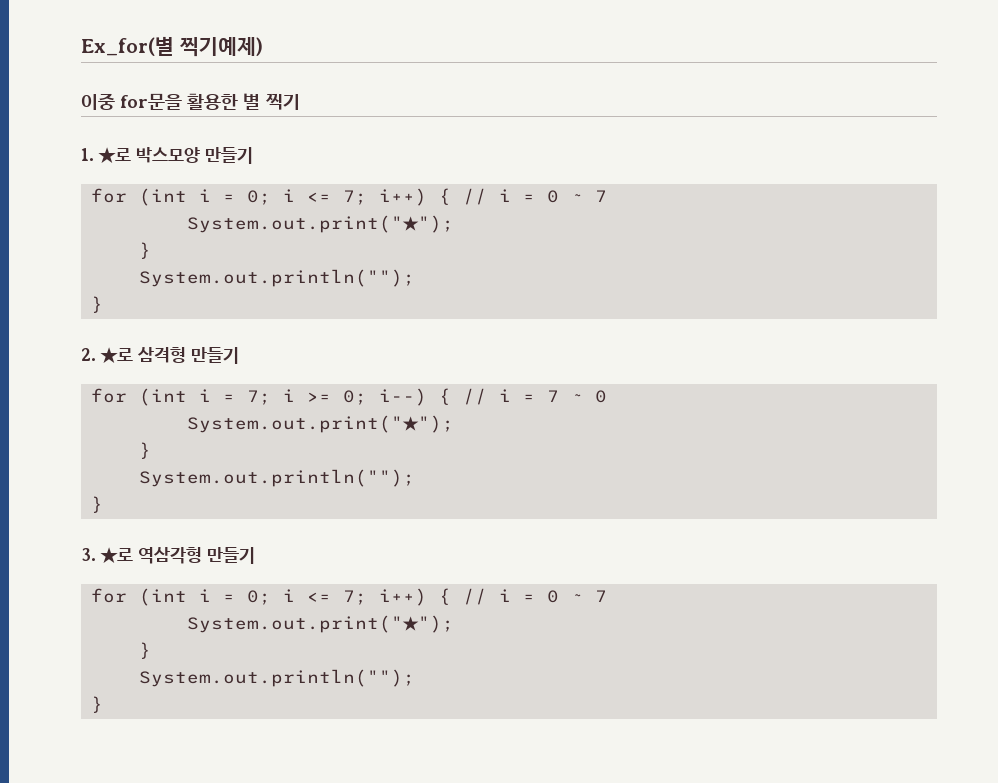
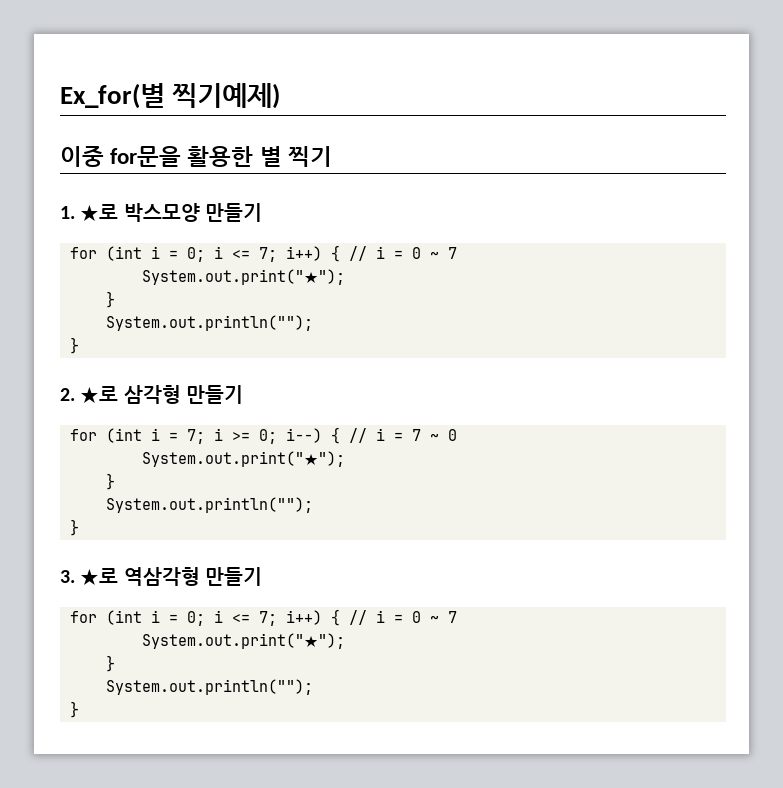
- 2. ★로 삼격형 만들기
+ 2. ★로 삼각형 만들기

